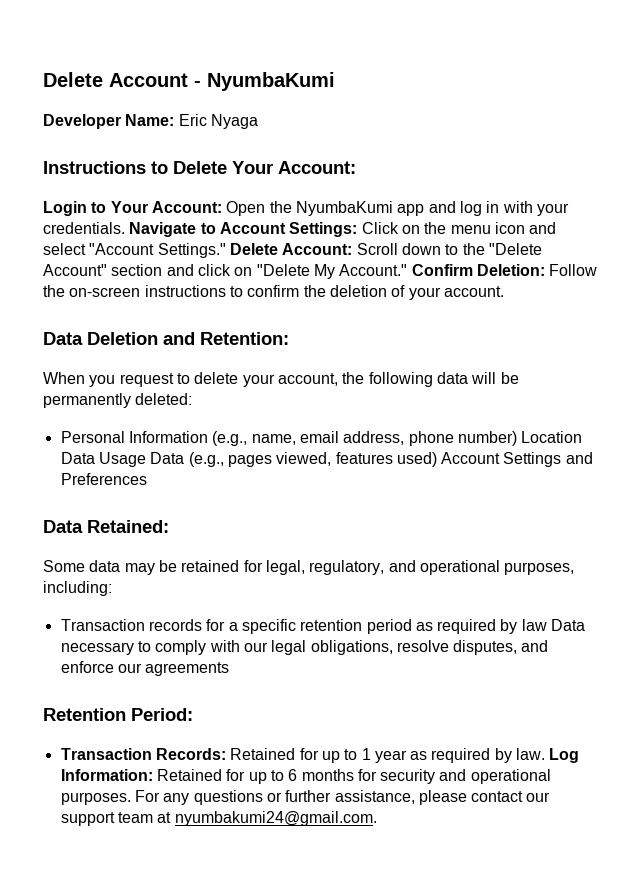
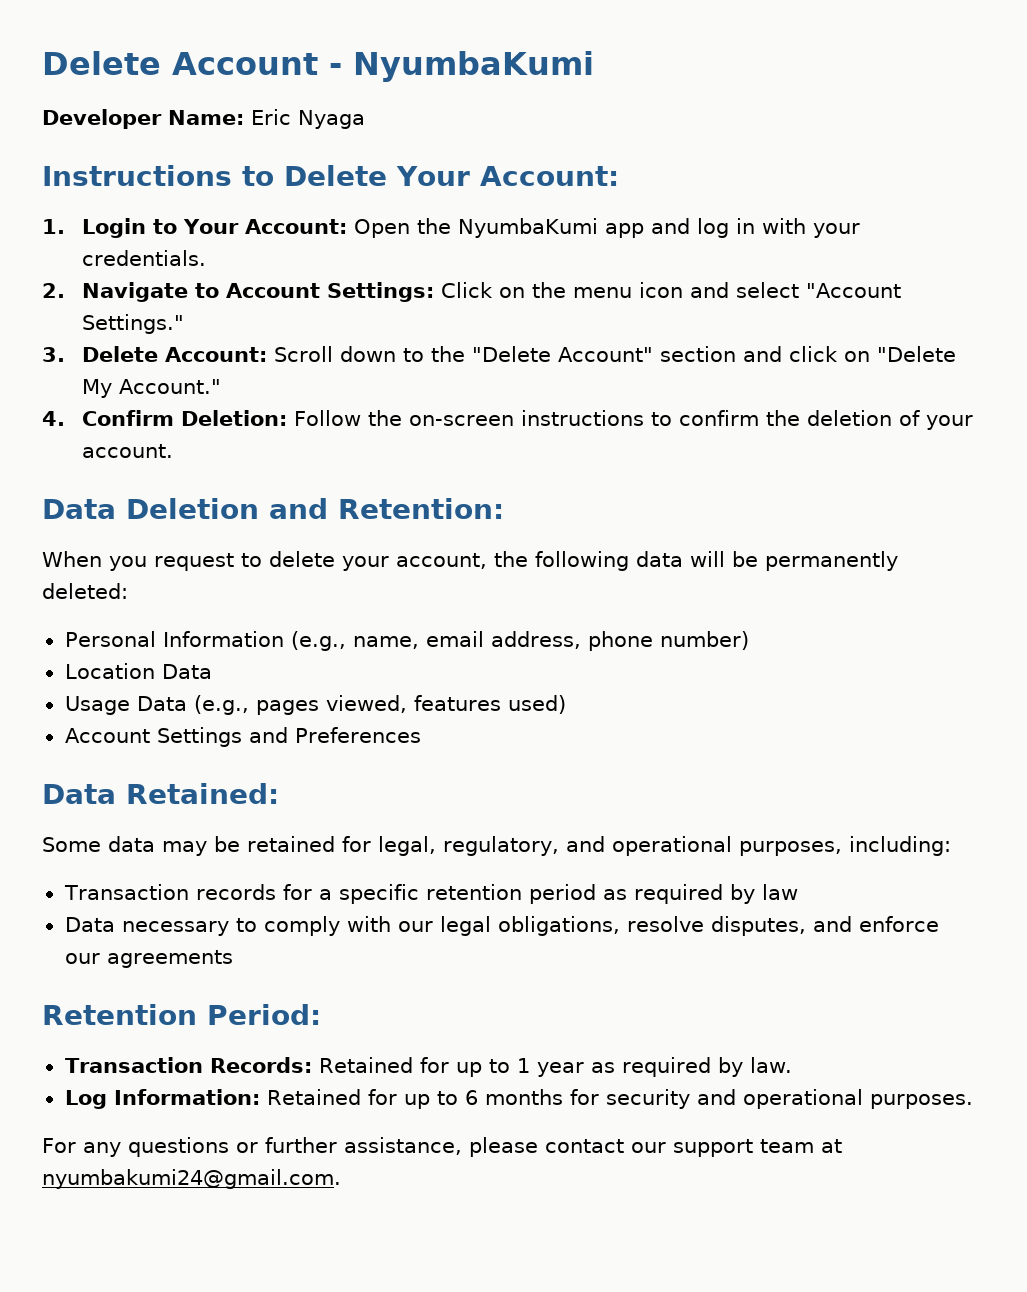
- Login to Your Account: Open the NyumbaKumi app and log in with your credentials. Navigate to Account Settings: Click on the menu icon and select "Account Settings." Delete Account: Scroll down to the "Delete Account" section and click on "Delete My Account." Confirm Deletion: Follow the on-screen instructions to confirm the deletion of your account.
+ 1. Login to Your Account: Open the NyumbaKumi app and log in with your credentials.
+ 2. Navigate to Account Settings: Click on the menu icon and select "Account Settings."
+ 3. Delete Account: Scroll down to the "Delete Account" section and click on "Delete My Account."
+ 4. Confirm Deletion: Follow the on-screen instructions to confirm the deletion of your account.
- Personal Information (e.g., name, email address, phone number) Location Data Usage Data (e.g., pages viewed, features used) Account Settings and Preferences
+ Personal Information (e.g., name, email address, phone number)
+ Location Data
+ Usage Data (e.g., pages viewed, features used)
+ Account Settings and Preferences
- Transaction records for a specific retention period as required by law Data necessary to comply with our legal obligations, resolve disputes, and enforce our agreements
+ Transaction records for a specific retention period as required by law
+ Data necessary to comply with our legal obligations, resolve disputes, and enforce our agreements
- Transaction Records: Retained for up to 1 year as required by law. Log Information: Retained for up to 6 months for security and operational purposes. For any questions or further assistance, please contact our support team at nyumbakumi24@gmail.com.
+ Transaction Records: Retained for up to 1 year as required by law.
+ Log Information: Retained for up to 6 months for security and operational purposes.
+ For any questions or further assistance, please contact our support team at nyumbakumi24@gmail.com.

